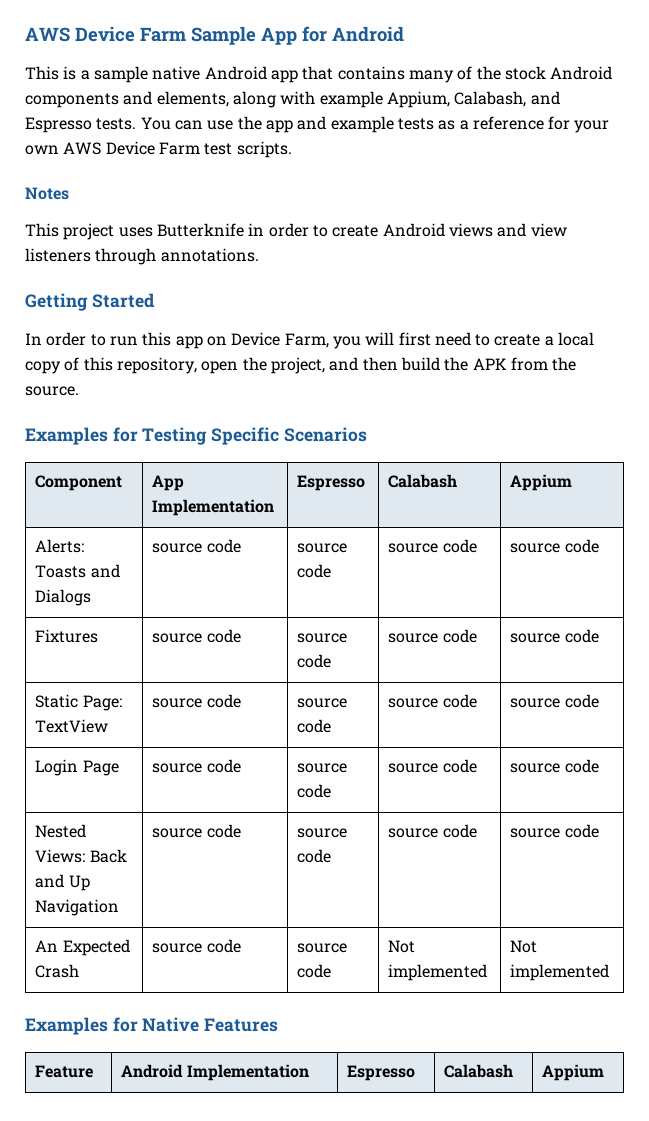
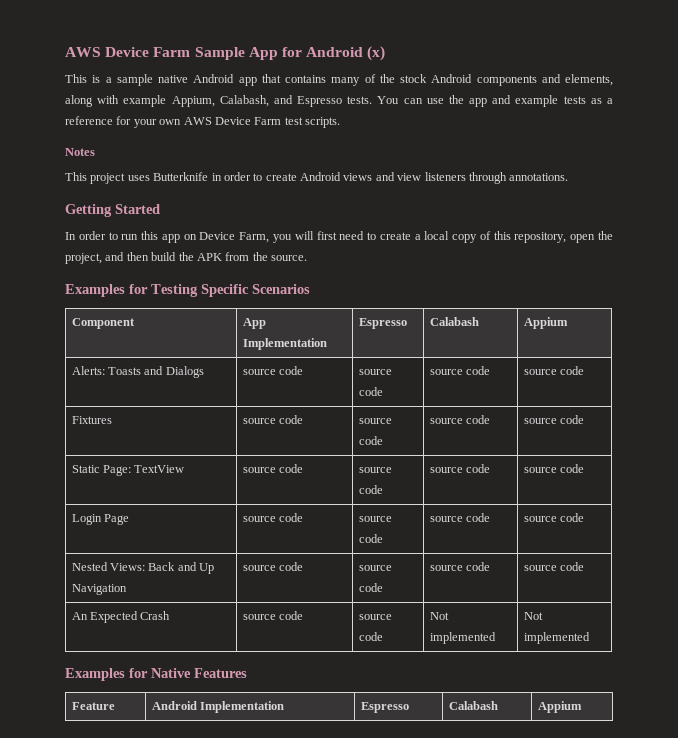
- AWS Device Farm Sample App for Android
+ AWS Device Farm Sample App for Android (x)

